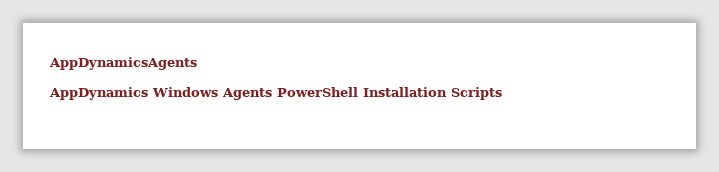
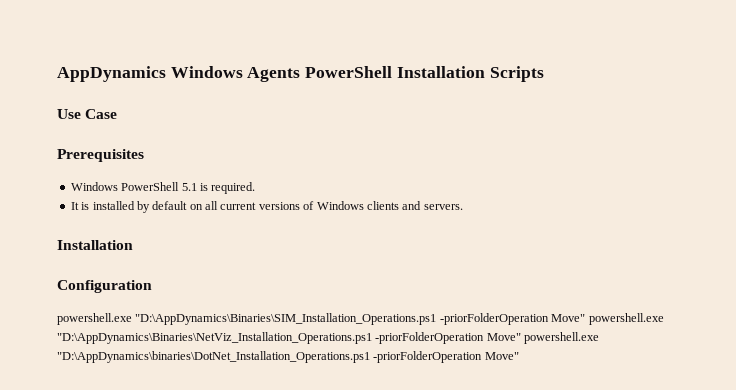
- AppDynamicsAgents
+ Use Case
+ Prerequisites
+ Windows PowerShell 5.1 is required.
+ It is installed by default on all current versions of Windows clients and servers.
+ Installation
+ Configuration
+ powershell.exe "D:\AppDynamics\Binaries\SIM_Installation_Operations.ps1 -priorFolderOperation Move" powershell.exe "D:\AppDynamics\Binaries\NetViz_Installation_Operations.ps1 -priorFolderOperation Move" powershell.exe "D:\AppDynamics\binaries\DotNet_Installation_Operations.ps1 -priorFolderOperation Move"

